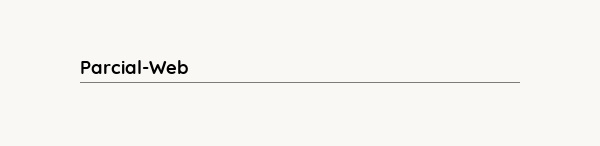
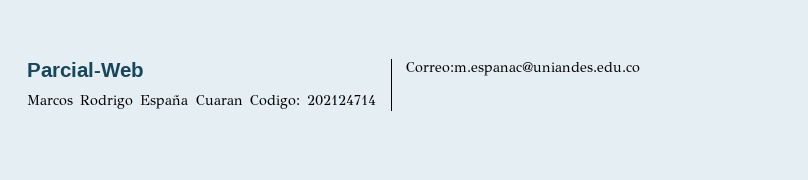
+ Marcos Rodrigo España Cuaran Codigo: 202124714 Correo:m.espanac@uniandes.edu.co

